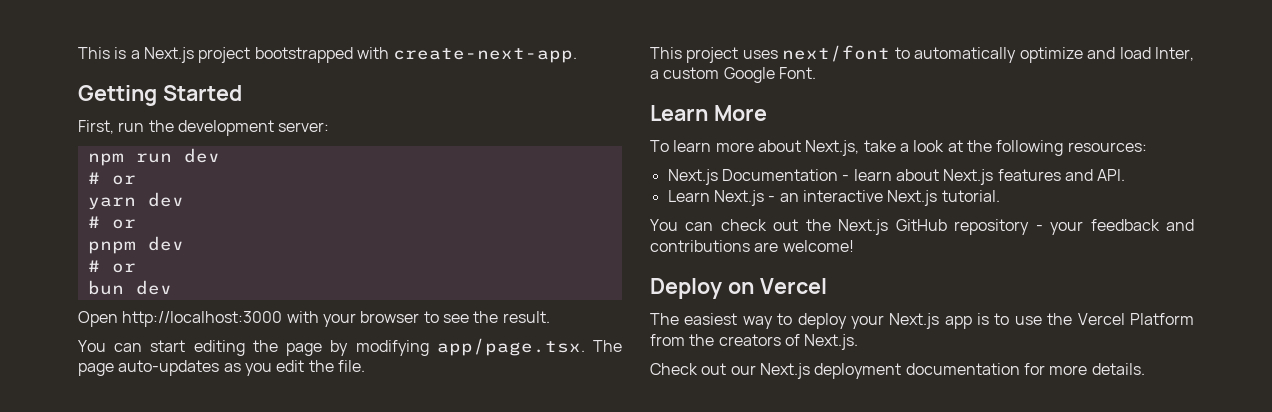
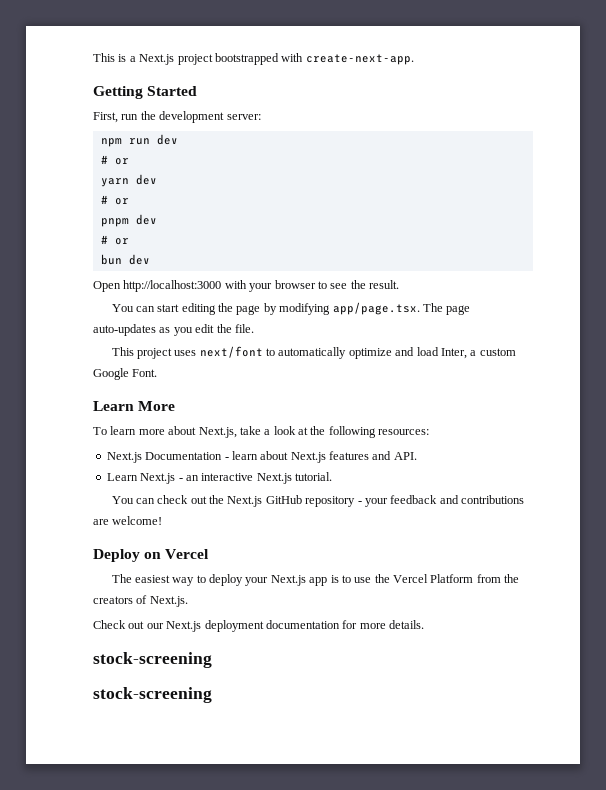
  Check out our Next.js deployment documentation for more details.
+ stock-screening
+ stock-screening

